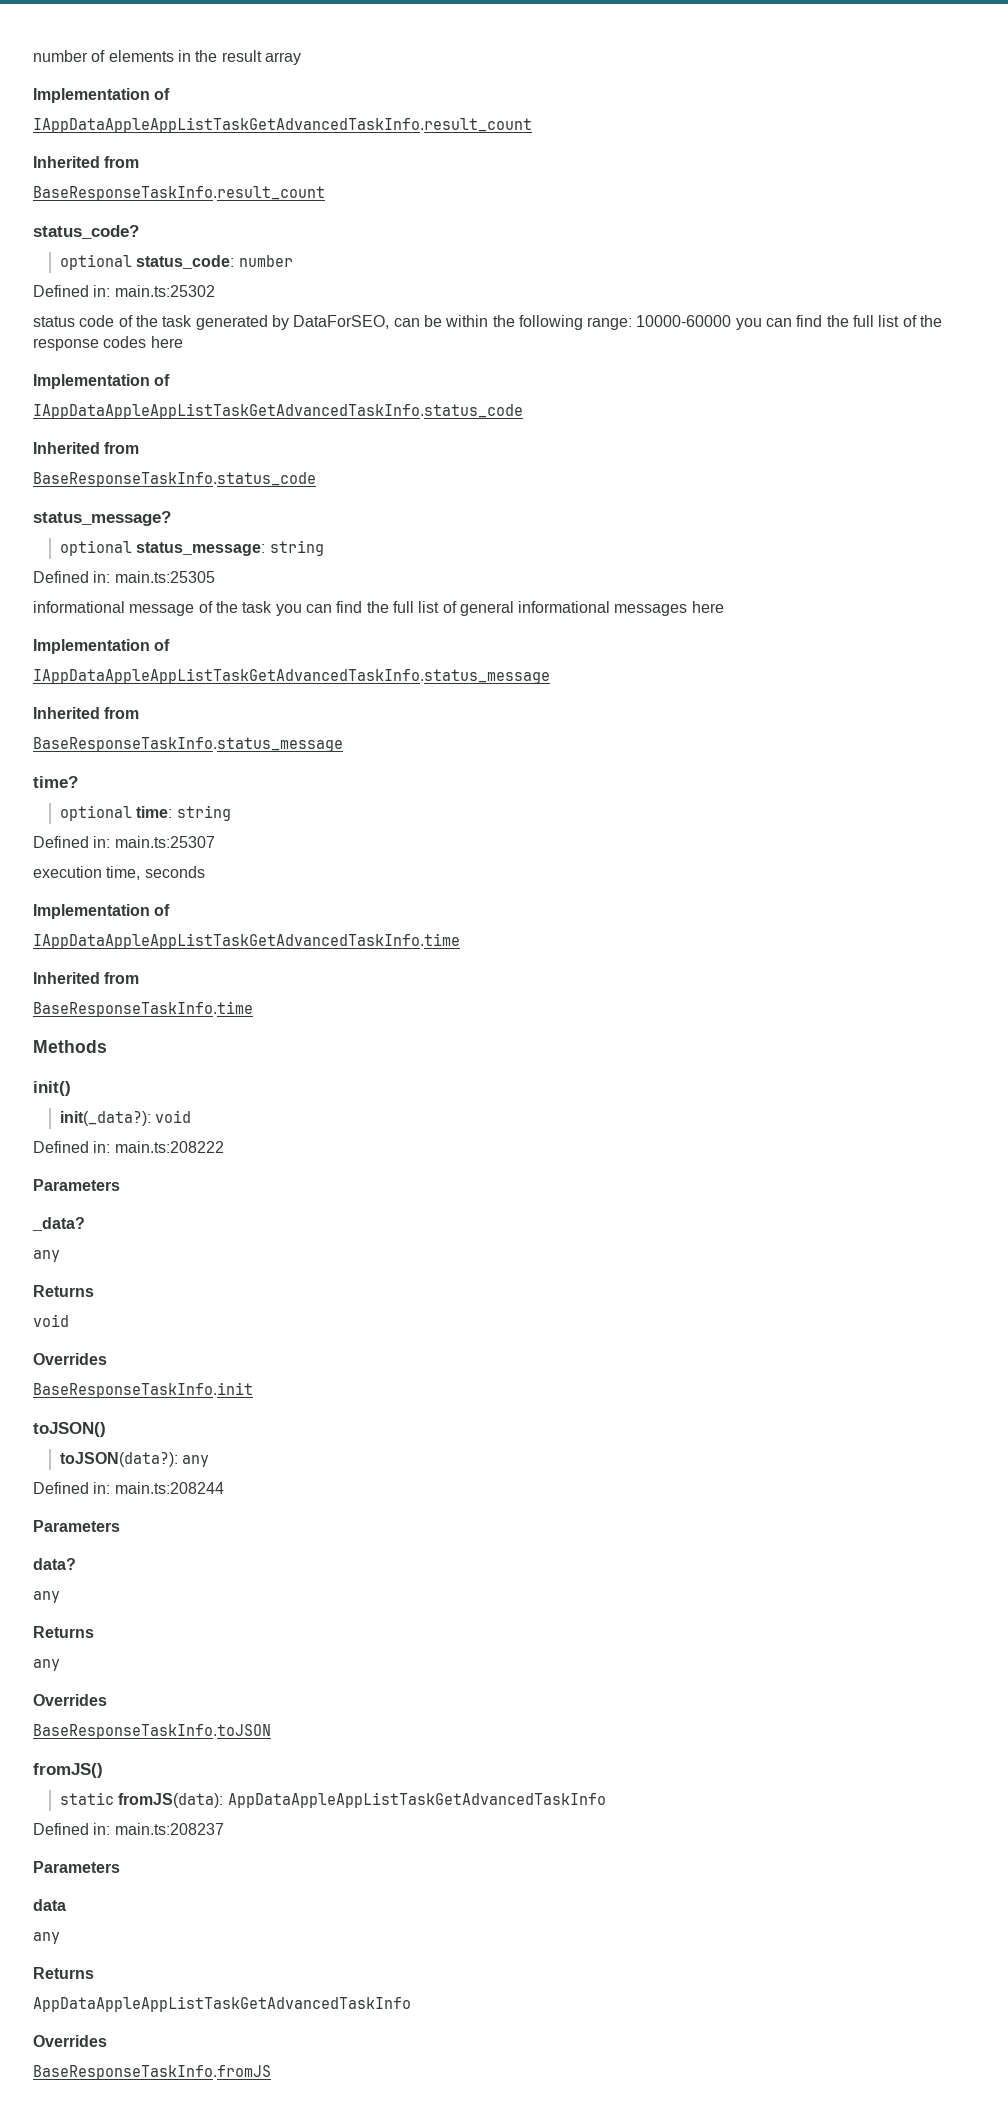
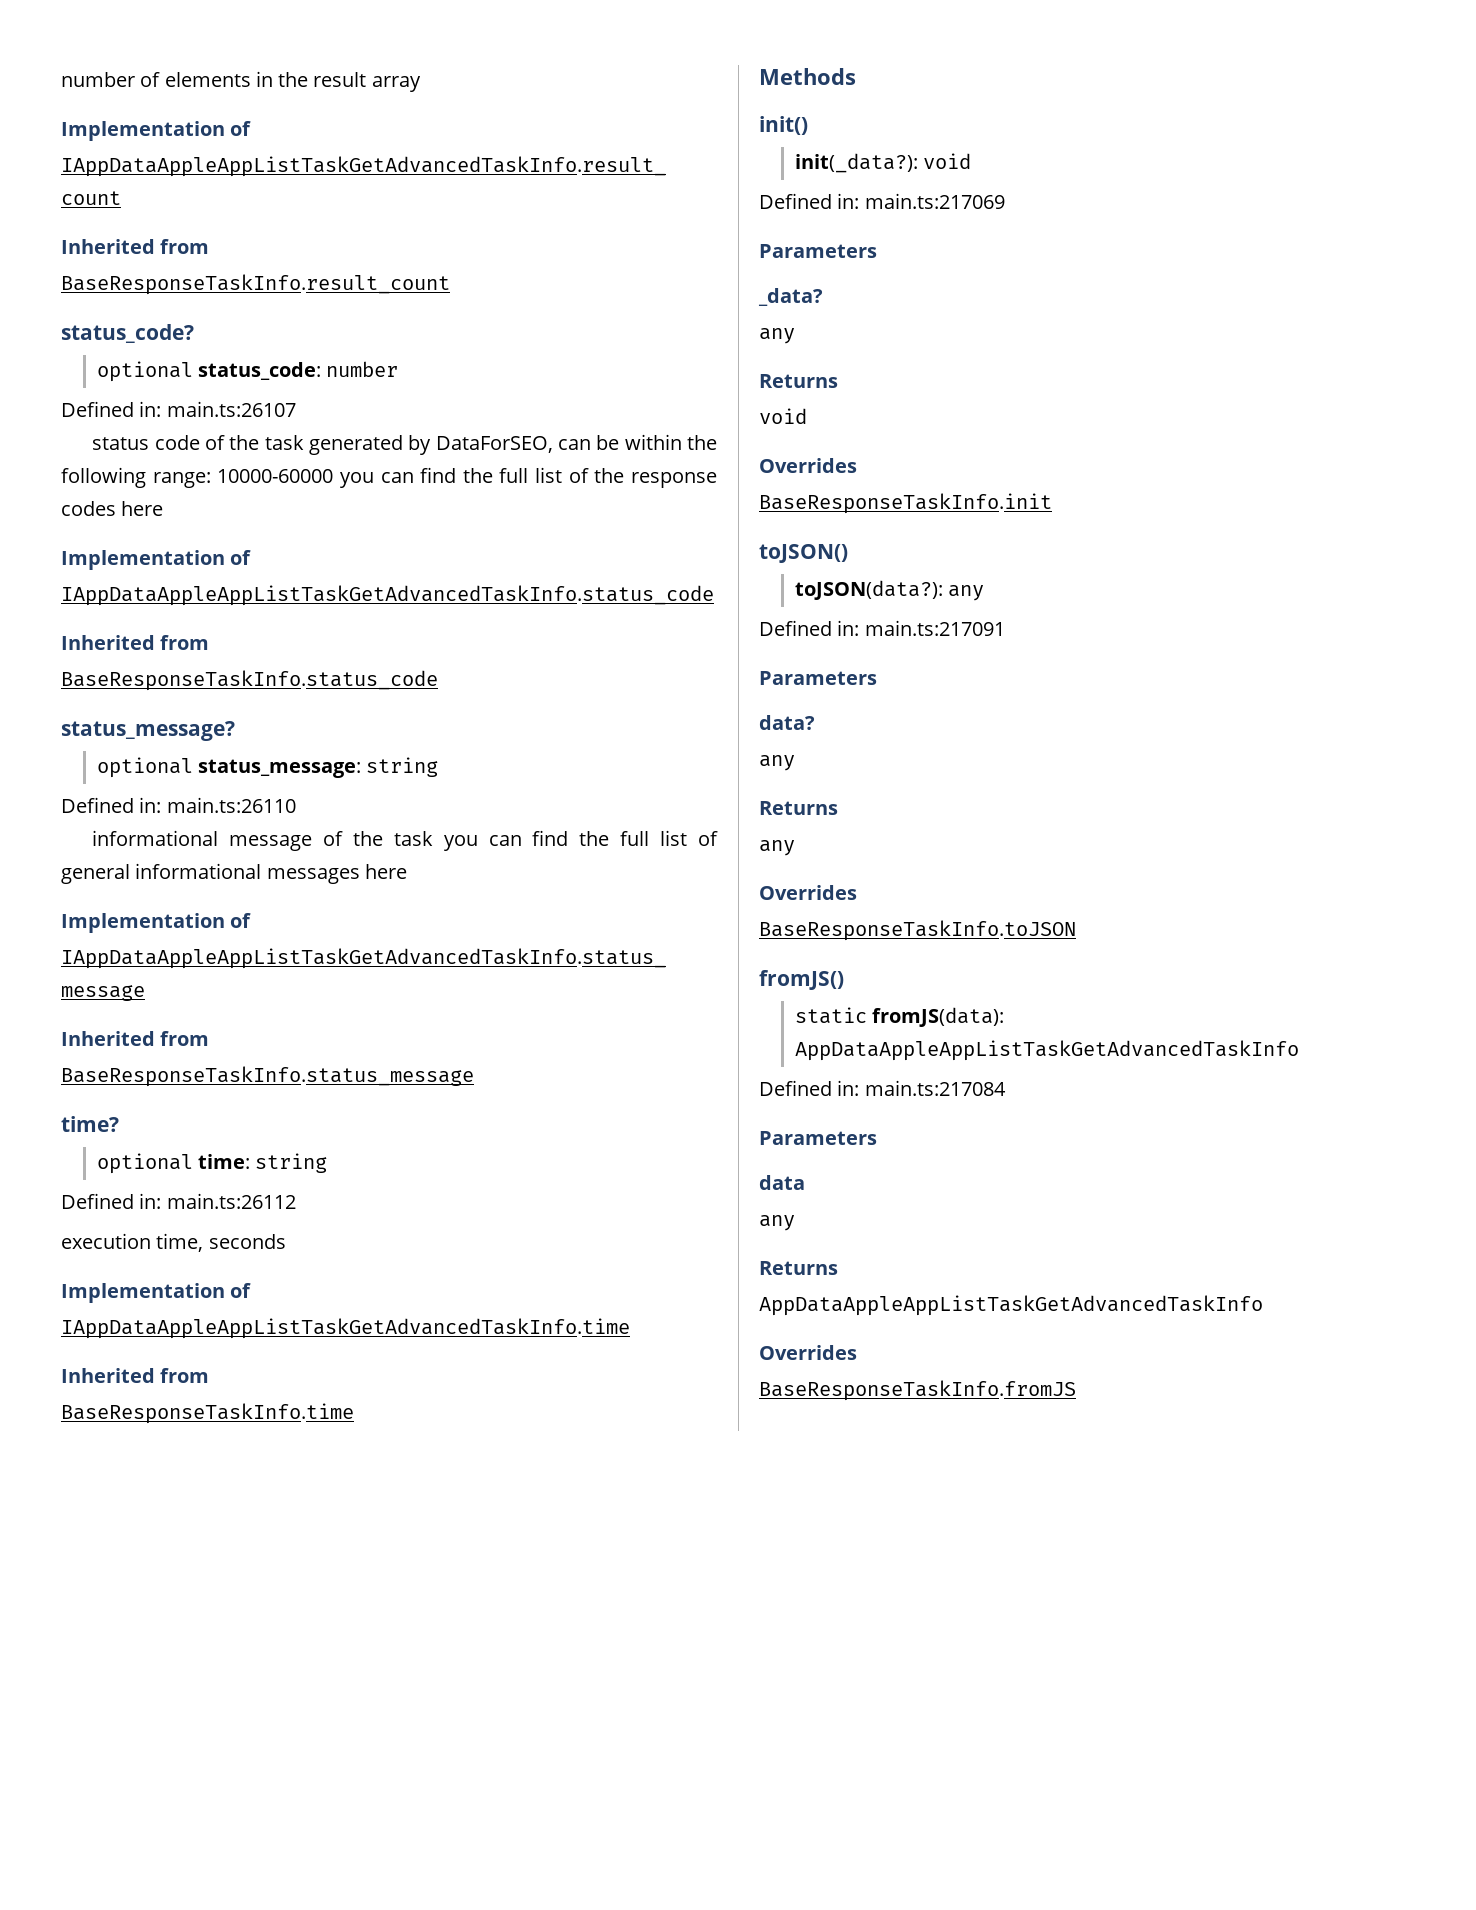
- Defined in: main.ts:25302
+ Defined in: main.ts:26107
- Defined in: main.ts:25305
+ Defined in: main.ts:26110
- Defined in: main.ts:25307
+ Defined in: main.ts:26112
- Defined in: main.ts:208222
+ Defined in: main.ts:217069
- Defined in: main.ts:208244
+ Defined in: main.ts:217091
- Defined in: main.ts:208237
+ Defined in: main.ts:217084

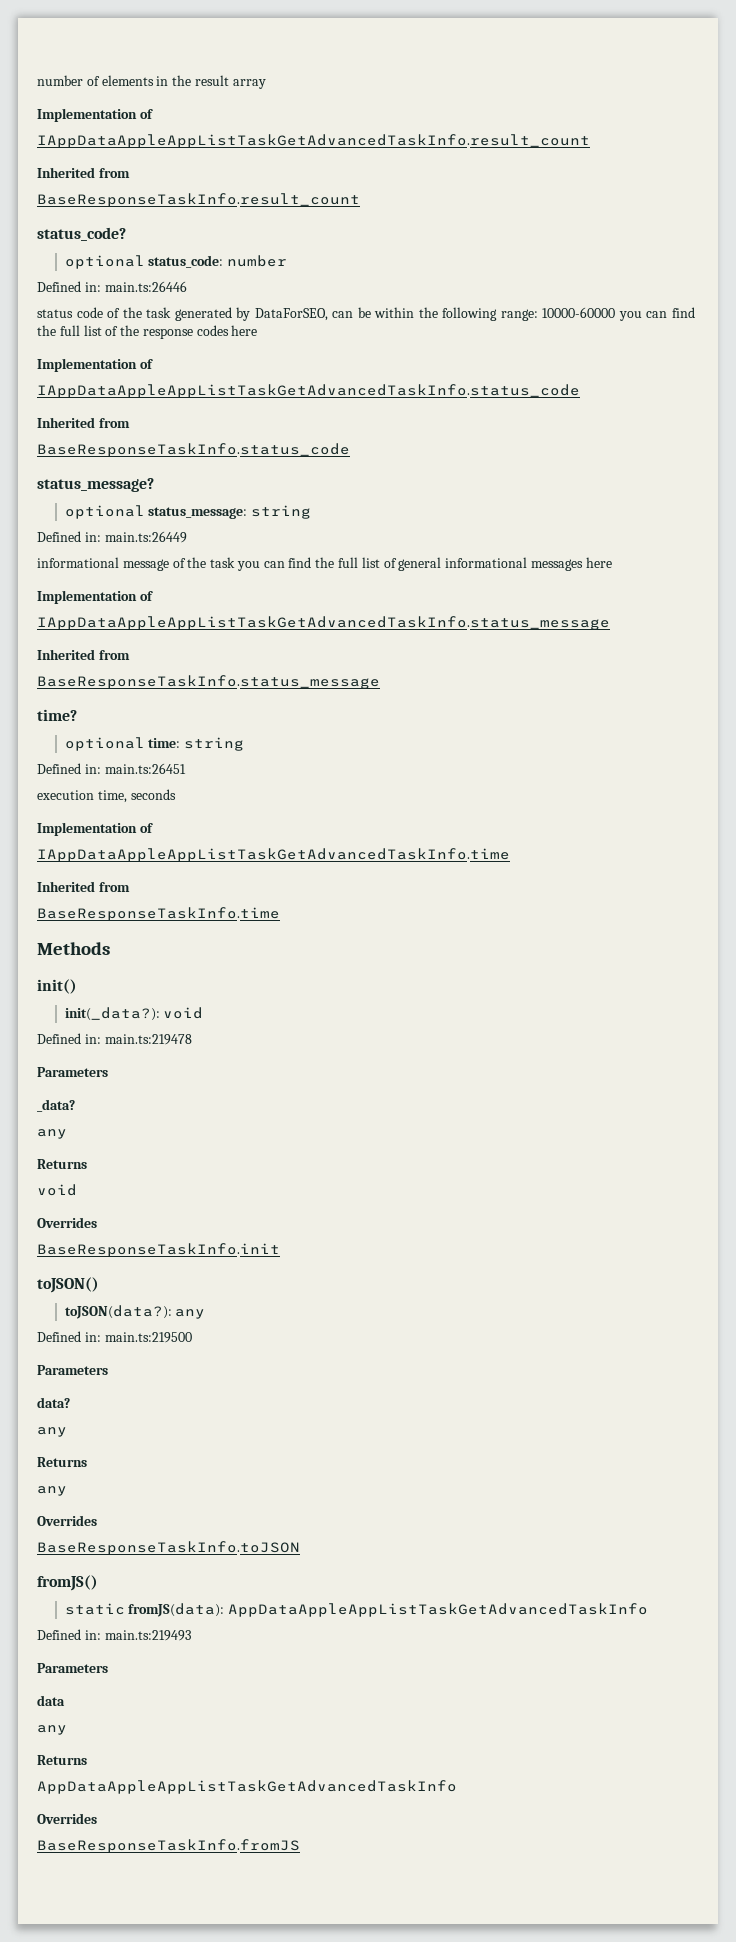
- Defined in: main.ts:26107
+ Defined in: main.ts:26446
- Defined in: main.ts:26110
+ Defined in: main.ts:26449
- Defined in: main.ts:26112
+ Defined in: main.ts:26451
- Defined in: main.ts:217069
+ Defined in: main.ts:219478
- Defined in: main.ts:217091
+ Defined in: main.ts:219500
- Defined in: main.ts:217084
+ Defined in: main.ts:219493

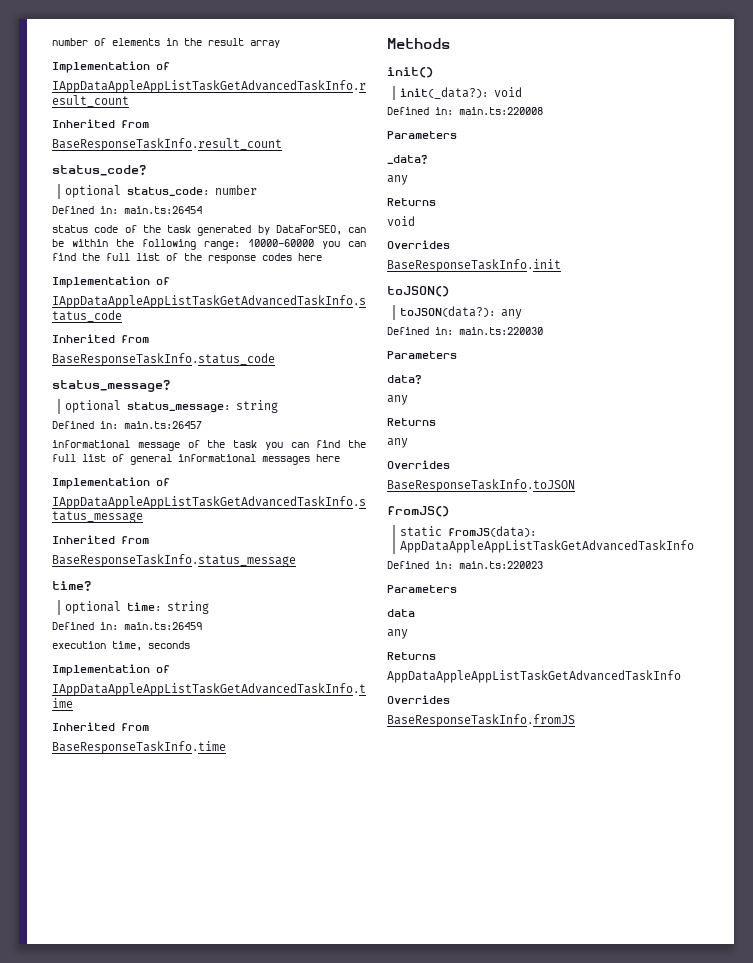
- Defined in: main.ts:26446
+ Defined in: main.ts:26454
- Defined in: main.ts:26449
+ Defined in: main.ts:26457
- Defined in: main.ts:26451
+ Defined in: main.ts:26459
- Defined in: main.ts:219478
+ Defined in: main.ts:220008
- Defined in: main.ts:219500
+ Defined in: main.ts:220030
- Defined in: main.ts:219493
+ Defined in: main.ts:220023

